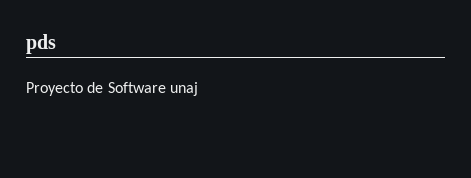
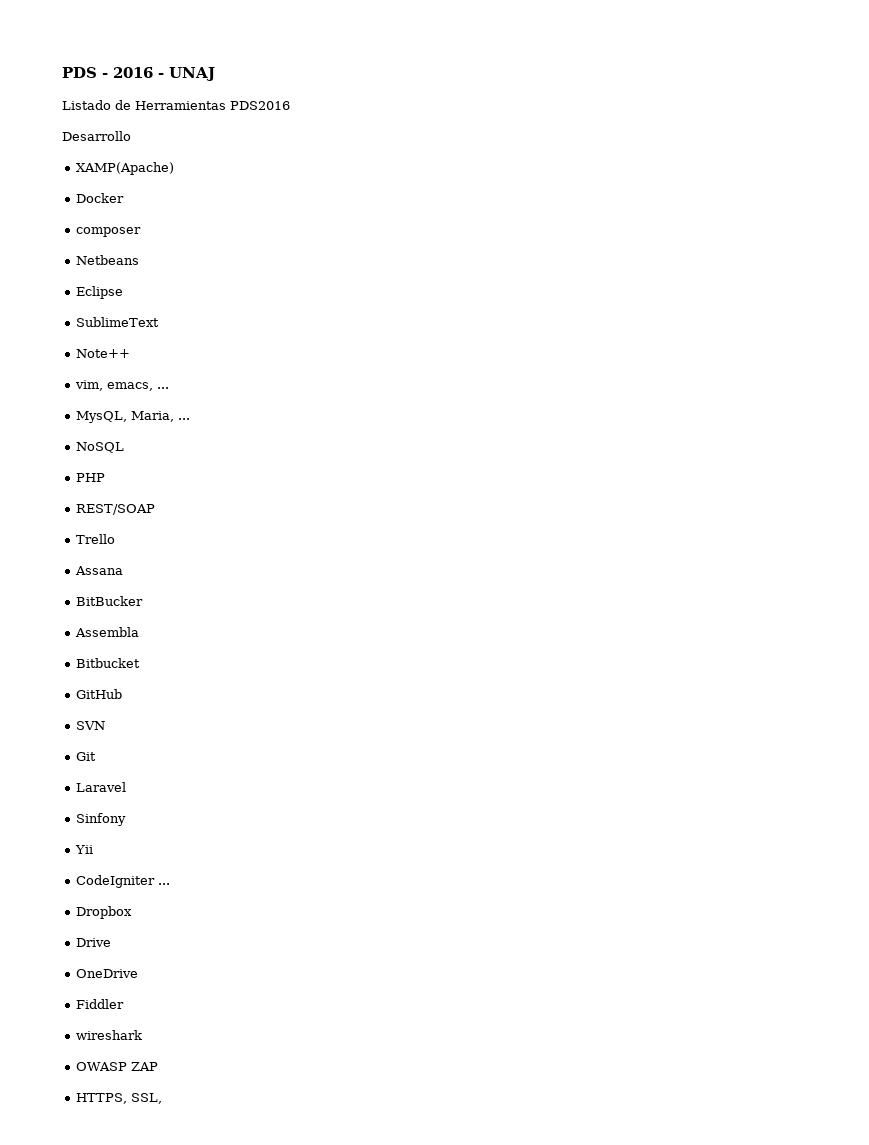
- pds
- Proyecto de Software unaj
+ PDS - 2016 - UNAJ
+ Listado de Herramientas PDS2016
+ Desarrollo
+ XAMP(Apache)
+ Docker
+ composer
+ Netbeans
+ Eclipse
+ SublimeText
+ Note++
+ vim, emacs, ...
+ MysQL, Maria, ...
+ NoSQL
+ PHP
+ REST/SOAP
+ Trello
+ Assana
+ BitBucker
+ Assembla
+ Bitbucket
+ GitHub
+ SVN
+ Git
+ Laravel
+ Sinfony
+ Yii
+ CodeIgniter ...
+ Dropbox
+ Drive
+ OneDrive
+ Fiddler
+ wireshark
+ OWASP ZAP
+ HTTPS, SSL,

